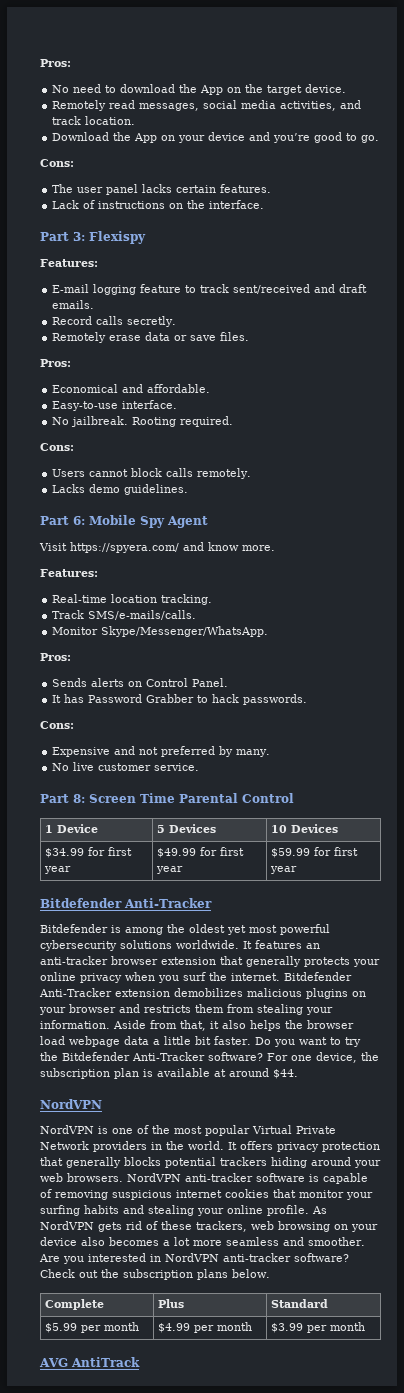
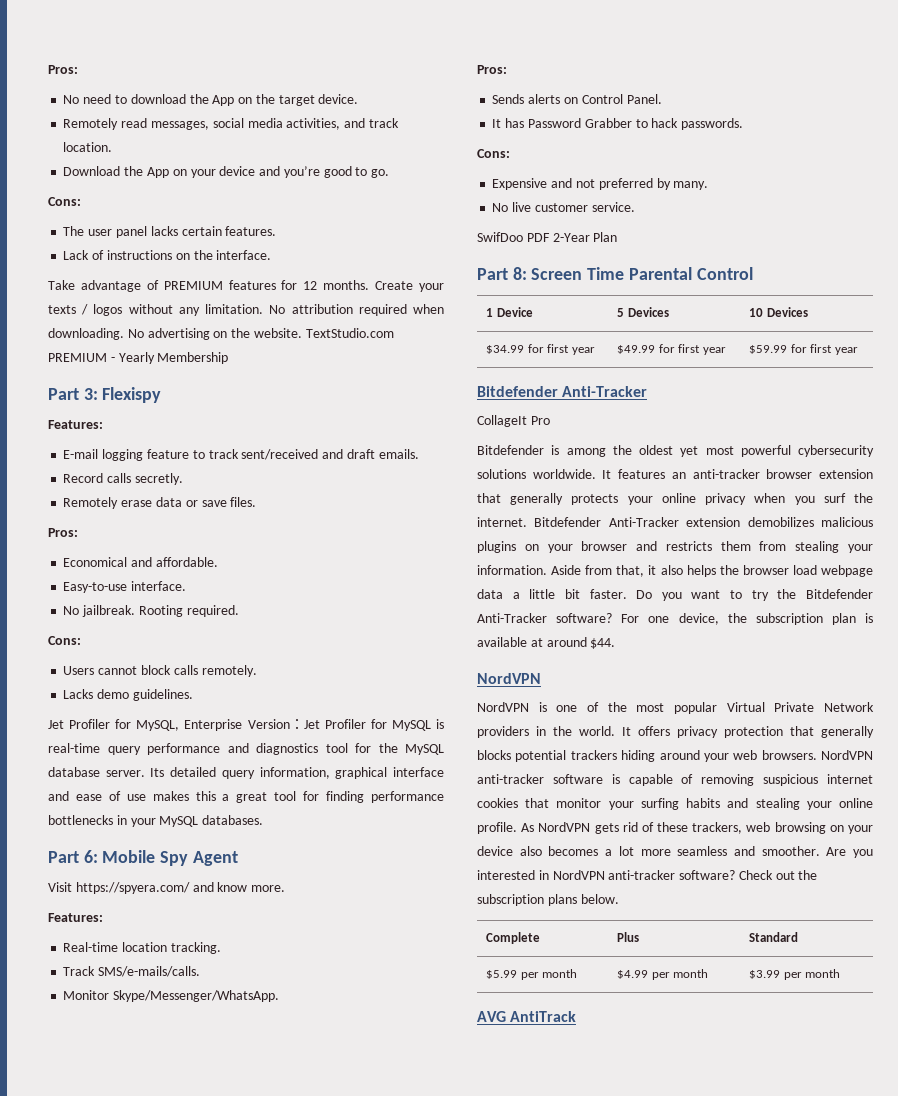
+ Take advantage of PREMIUM features for 12 months. Create your texts / logos without any limitation. No attribution required when downloading. No advertising on the website. TextStudio.com PREMIUM - Yearly Membership
+ Jet Profiler for MySQL, Enterprise Version：Jet Profiler for MySQL is real-time query performance and diagnostics tool for the MySQL database server. Its detailed query information, graphical interface and ease of use makes this a great tool for finding performance bottlenecks in your MySQL databases.
+ SwifDoo PDF 2-Year Plan
+ CollageIt Pro

